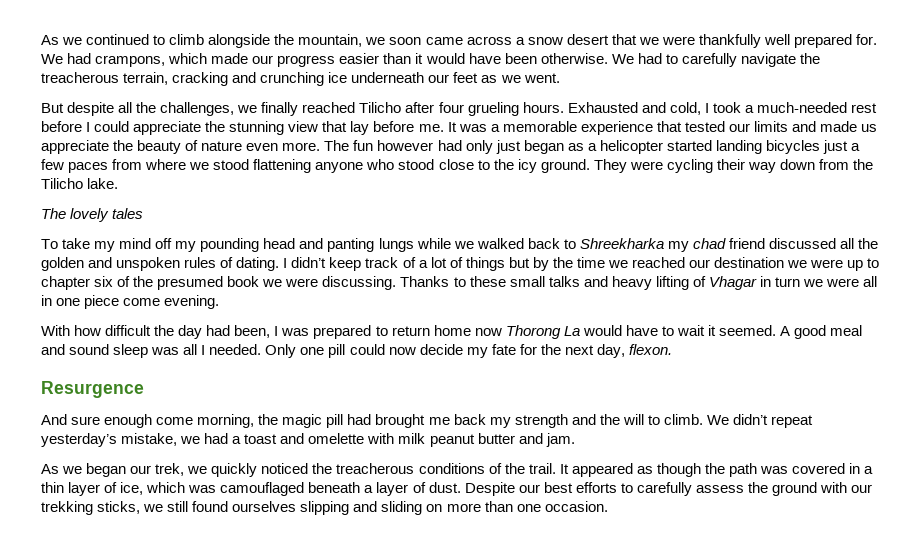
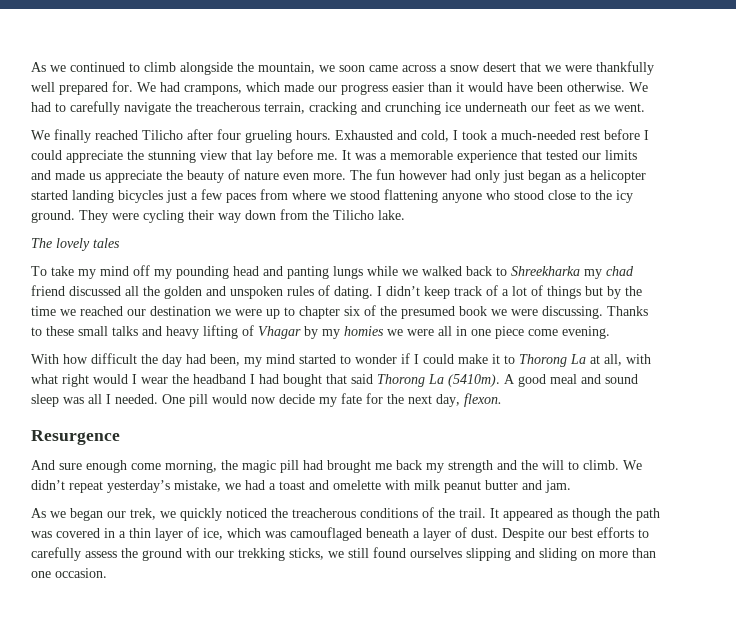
- But despite all the challenges, we finally reached Tilicho after four grueling hours.
+ We finally reached Tilicho after four grueling hours.
- Thanks to these small talks and heavy lifting of Vhagar in turn we were all in one piece come evening.
+ Thanks to these small talks and heavy lifting of Vhagar by my homies we were all in one piece come evening.
- With how difficult the day had been, I was prepared to return home now Thorong La would have to wait it seemed.
+ With how difficult the day had been, my mind started to wonder if I could make it to Thorong La at all, with what right would I wear the headband I had bought that said Thorong La (5410m).
- Only one pill could now decide my fate for the next day, flexon.
+ One pill would now decide my fate for the next day, flexon.

